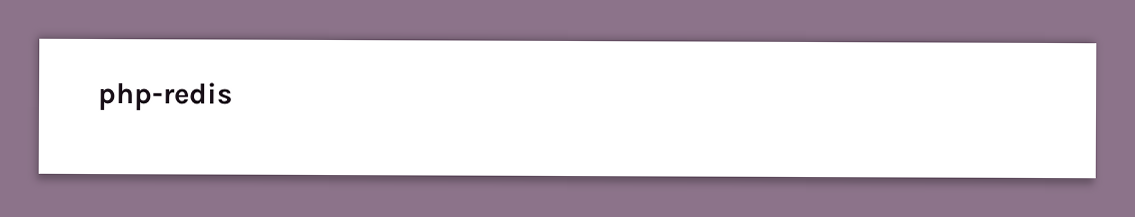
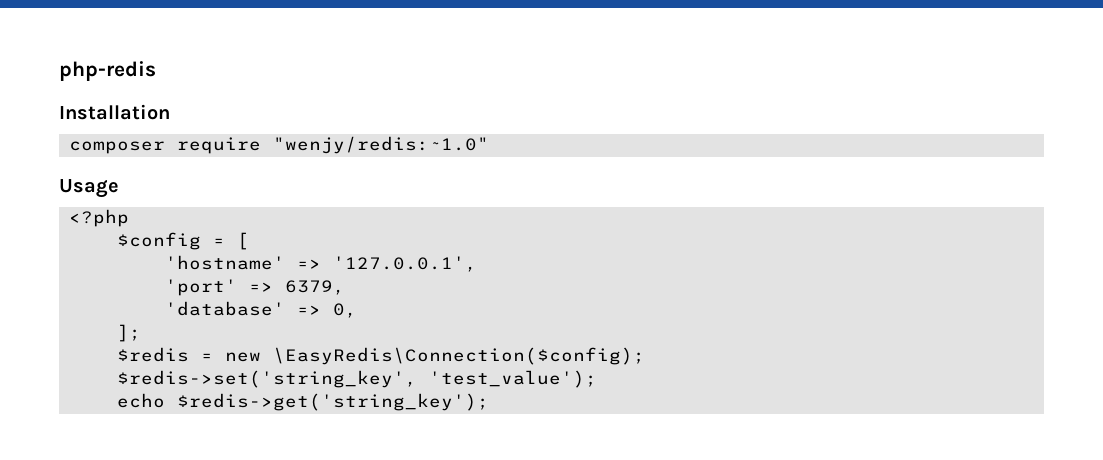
+ Installation
+ composer require "wenjy/redis:~1.0"
+ Usage
+ <?php
+ $config = [
+ 'hostname' => '127.0.0.1',
+ 'port' => 6379,
+ 'database' => 0,
+ ];
+ $redis = new \EasyRedis\Connection($config);
+ $redis->set('string_key', 'test_value');
+ echo $redis->get('string_key');

